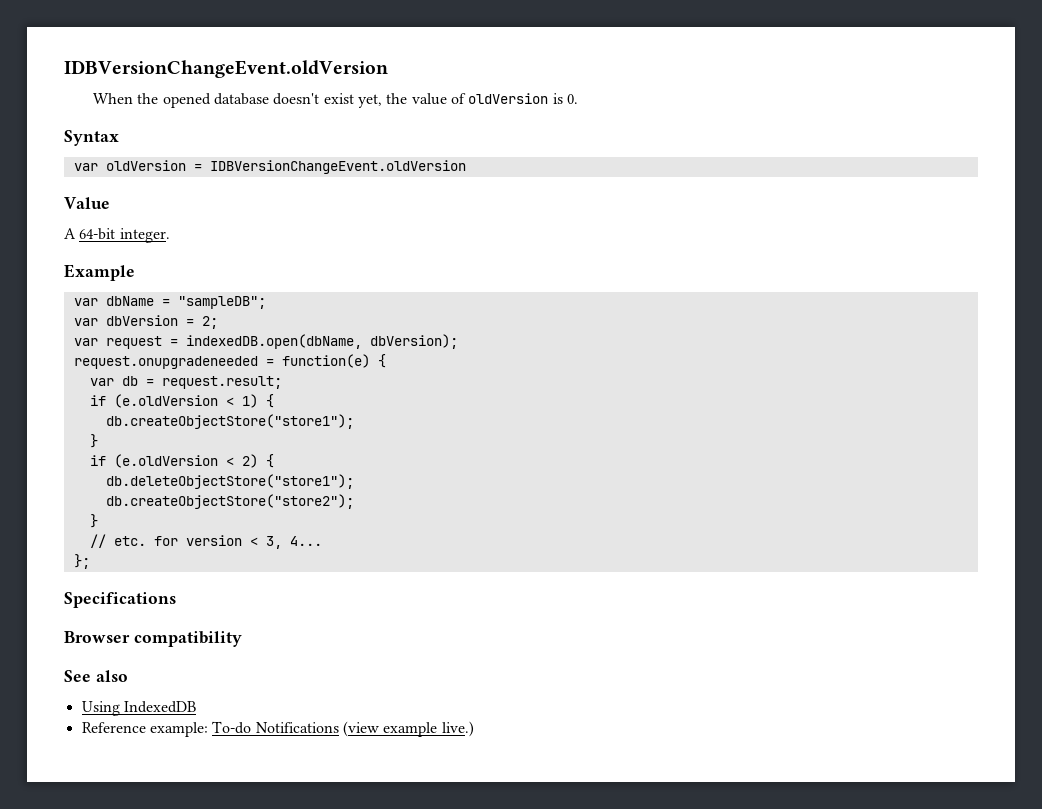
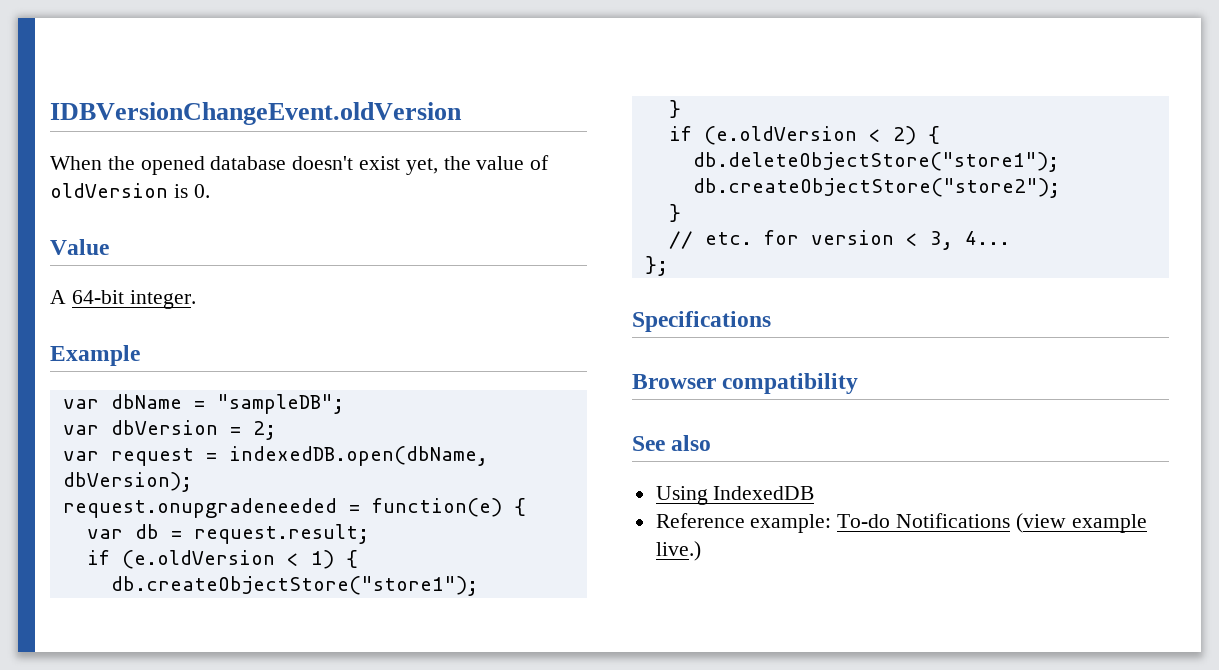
- Syntax
- var oldVersion = IDBVersionChangeEvent.oldVersion

